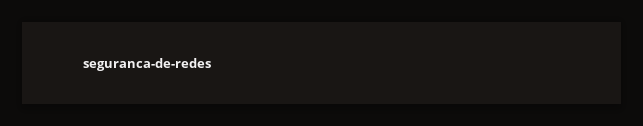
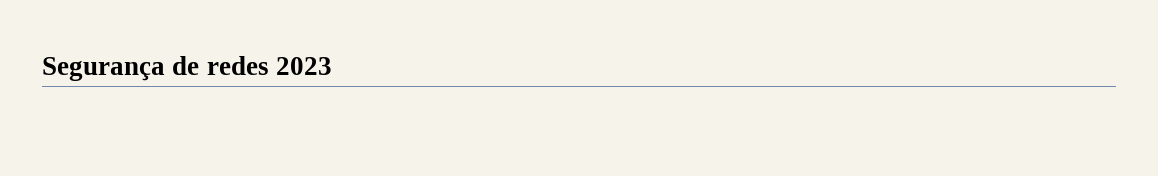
- seguranca-de-redes
+ Segurança de redes 2023

